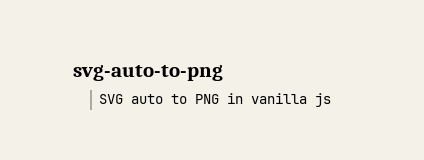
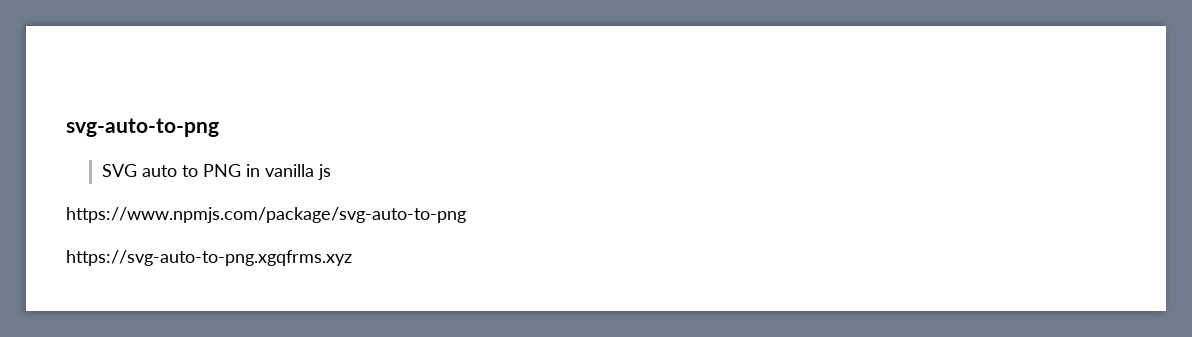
+ https://www.npmjs.com/package/svg-auto-to-png
+ https://svg-auto-to-png.xgqfrms.xyz

